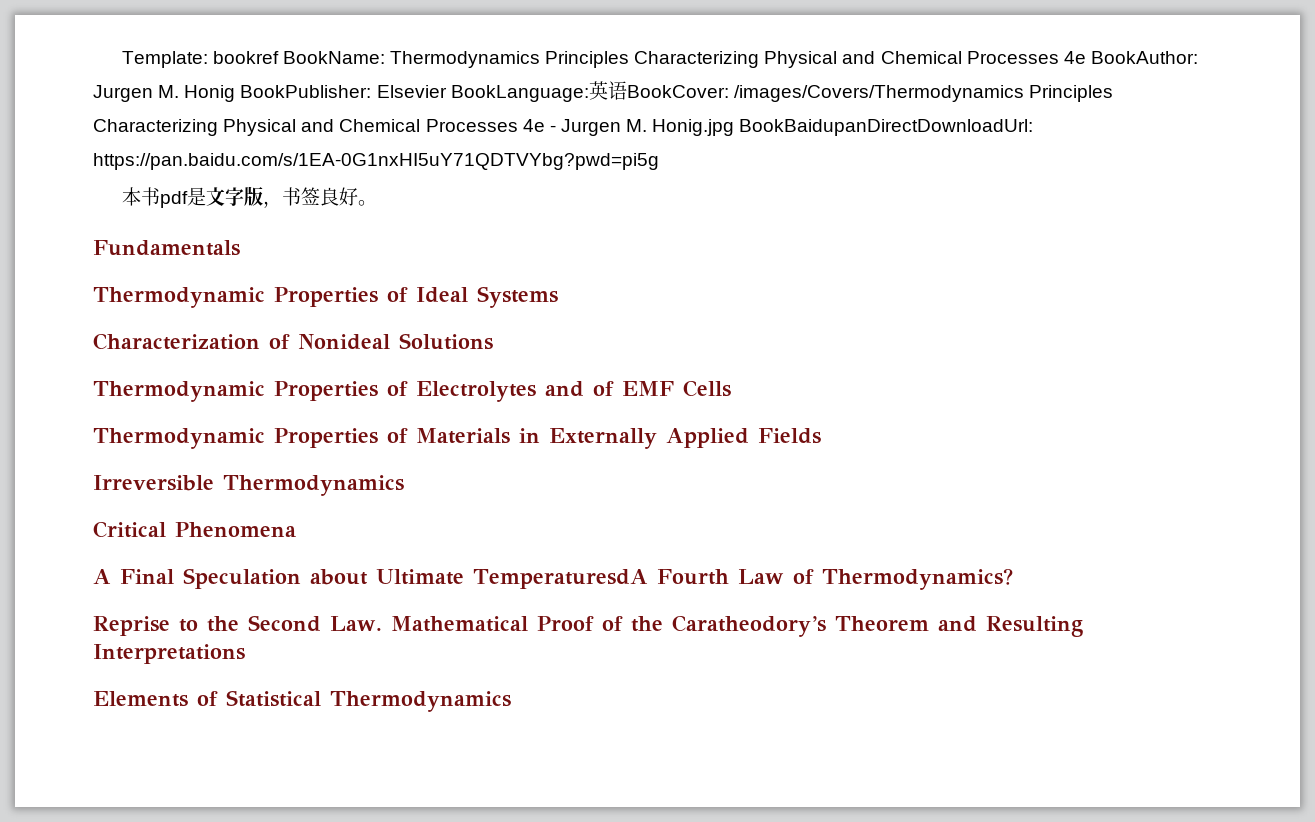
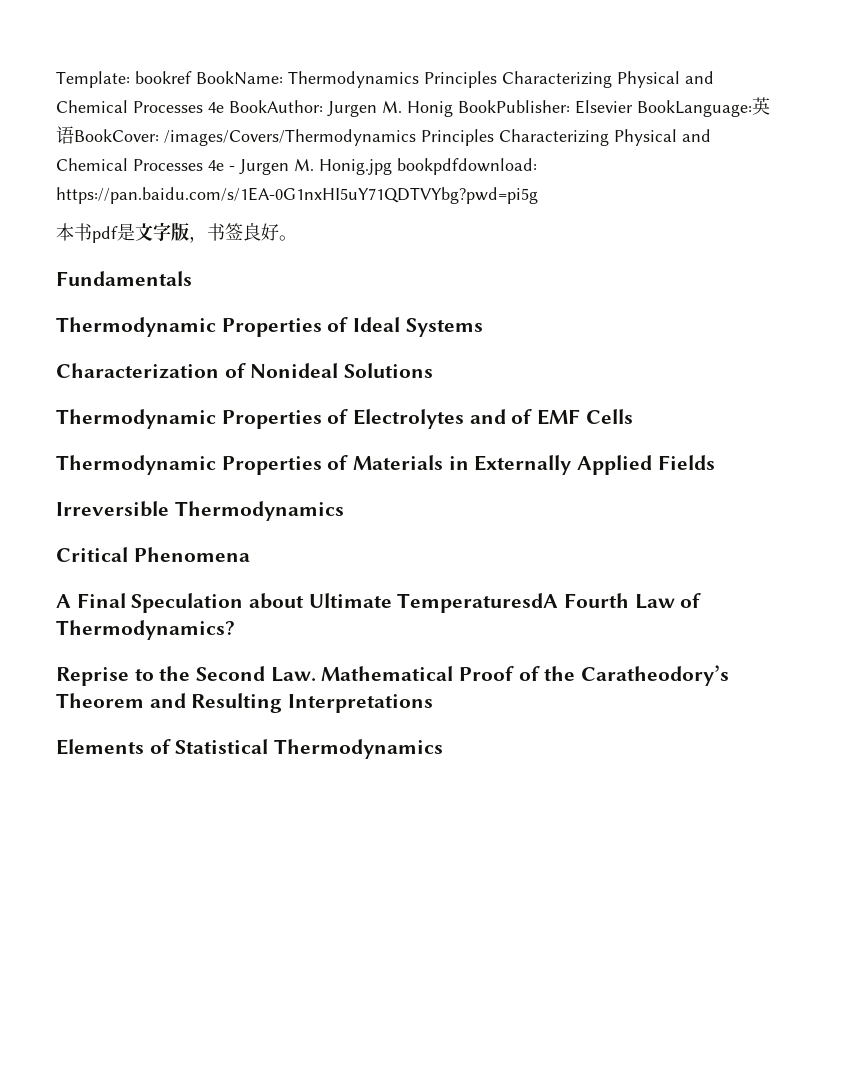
- Template: bookref BookName: Thermodynamics Principles Characterizing Physical and Chemical Processes 4e BookAuthor: Jurgen M. Honig BookPublisher: Elsevier BookLanguage:英语BookCover: /images/Covers/Thermodynamics Principles Characterizing Physical and Chemical Processes 4e - Jurgen M. Honig.jpg BookBaidupanDirectDownloadUrl: https://pan.baidu.com/s/1EA-0G1nxHI5uY71QDTVYbg?pwd=pi5g
+ Template: bookref BookName: Thermodynamics Principles Characterizing Physical and Chemical Processes 4e BookAuthor: Jurgen M. Honig BookPublisher: Elsevier BookLanguage:英语BookCover: /images/Covers/Thermodynamics Principles Characterizing Physical and Chemical Processes 4e - Jurgen M. Honig.jpg bookpdfdownload: https://pan.baidu.com/s/1EA-0G1nxHI5uY71QDTVYbg?pwd=pi5g

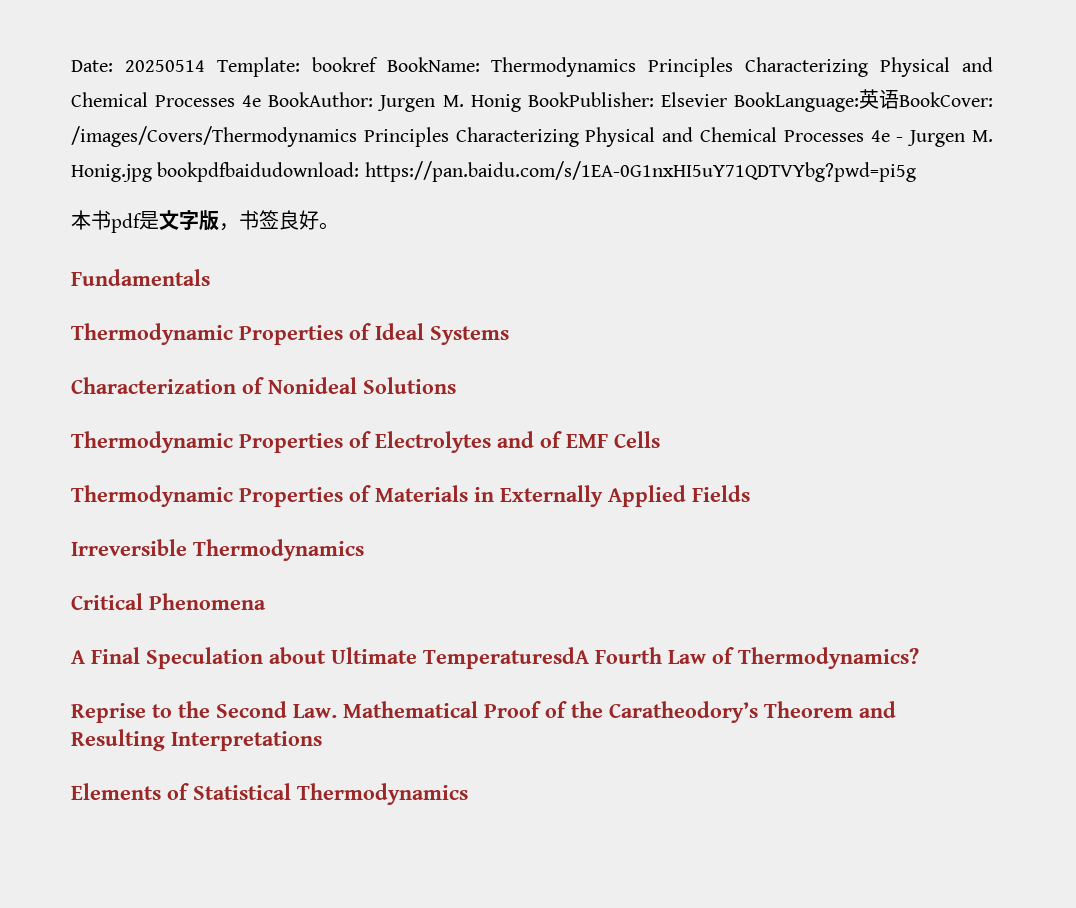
- Template: bookref BookName: Thermodynamics Principles Characterizing Physical and Chemical Processes 4e BookAuthor: Jurgen M. Honig BookPublisher: Elsevier BookLanguage:英语BookCover: /images/Covers/Thermodynamics Principles Characterizing Physical and Chemical Processes 4e - Jurgen M. Honig.jpg bookpdfdownload: https://pan.baidu.com/s/1EA-0G1nxHI5uY71QDTVYbg?pwd=pi5g
+ Date: 20250514 Template: bookref BookName: Thermodynamics Principles Characterizing Physical and Chemical Processes 4e BookAuthor: Jurgen M. Honig BookPublisher: Elsevier BookLanguage:英语BookCover: /images/Covers/Thermodynamics Principles Characterizing Physical and Chemical Processes 4e - Jurgen M. Honig.jpg bookpdfbaidudownload: https://pan.baidu.com/s/1EA-0G1nxHI5uY71QDTVYbg?pwd=pi5g

